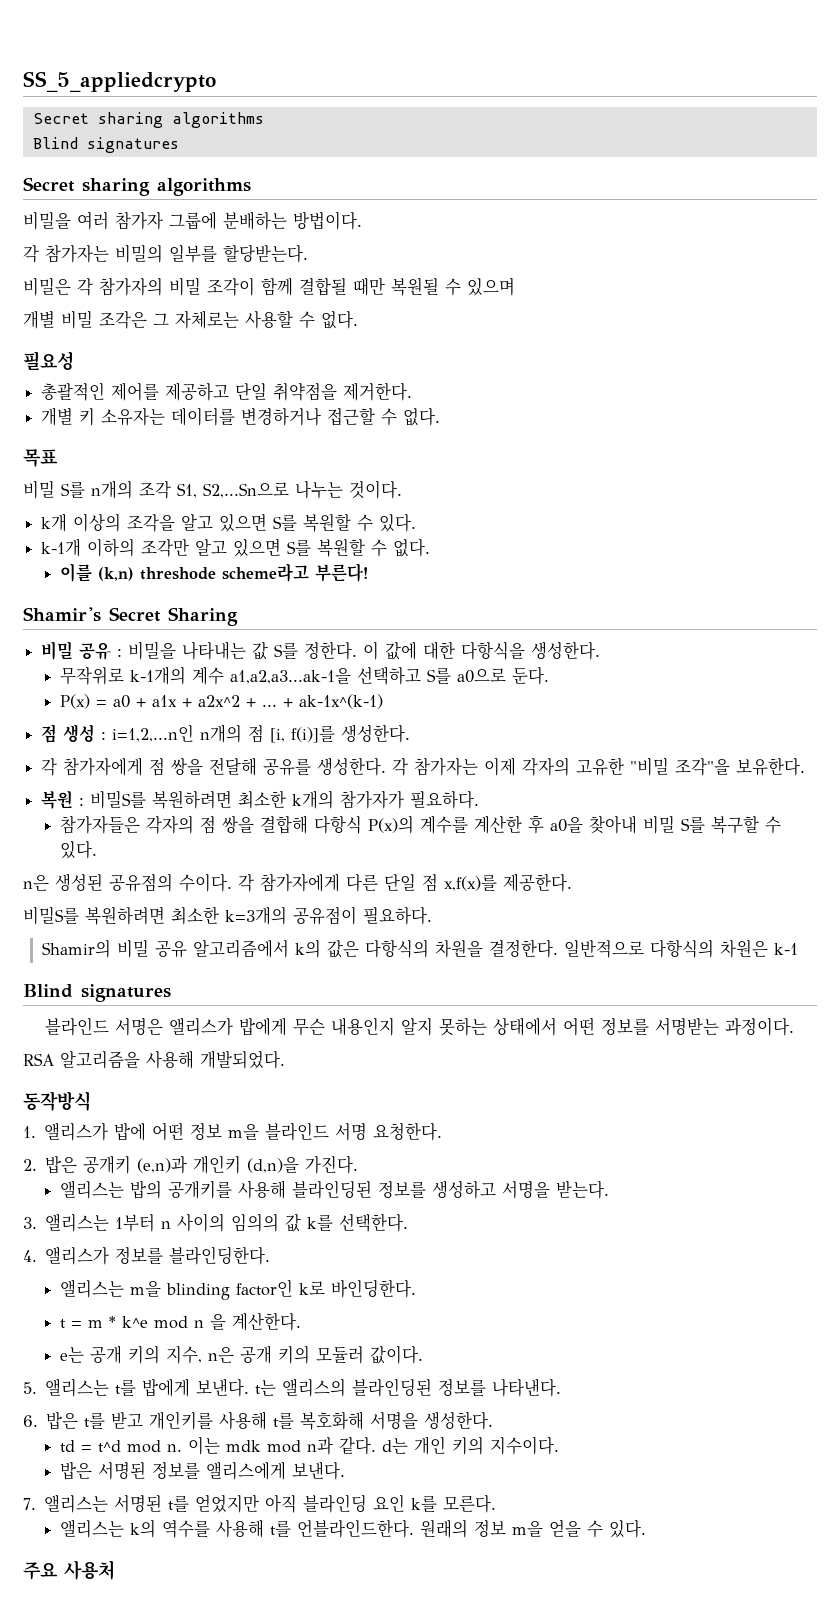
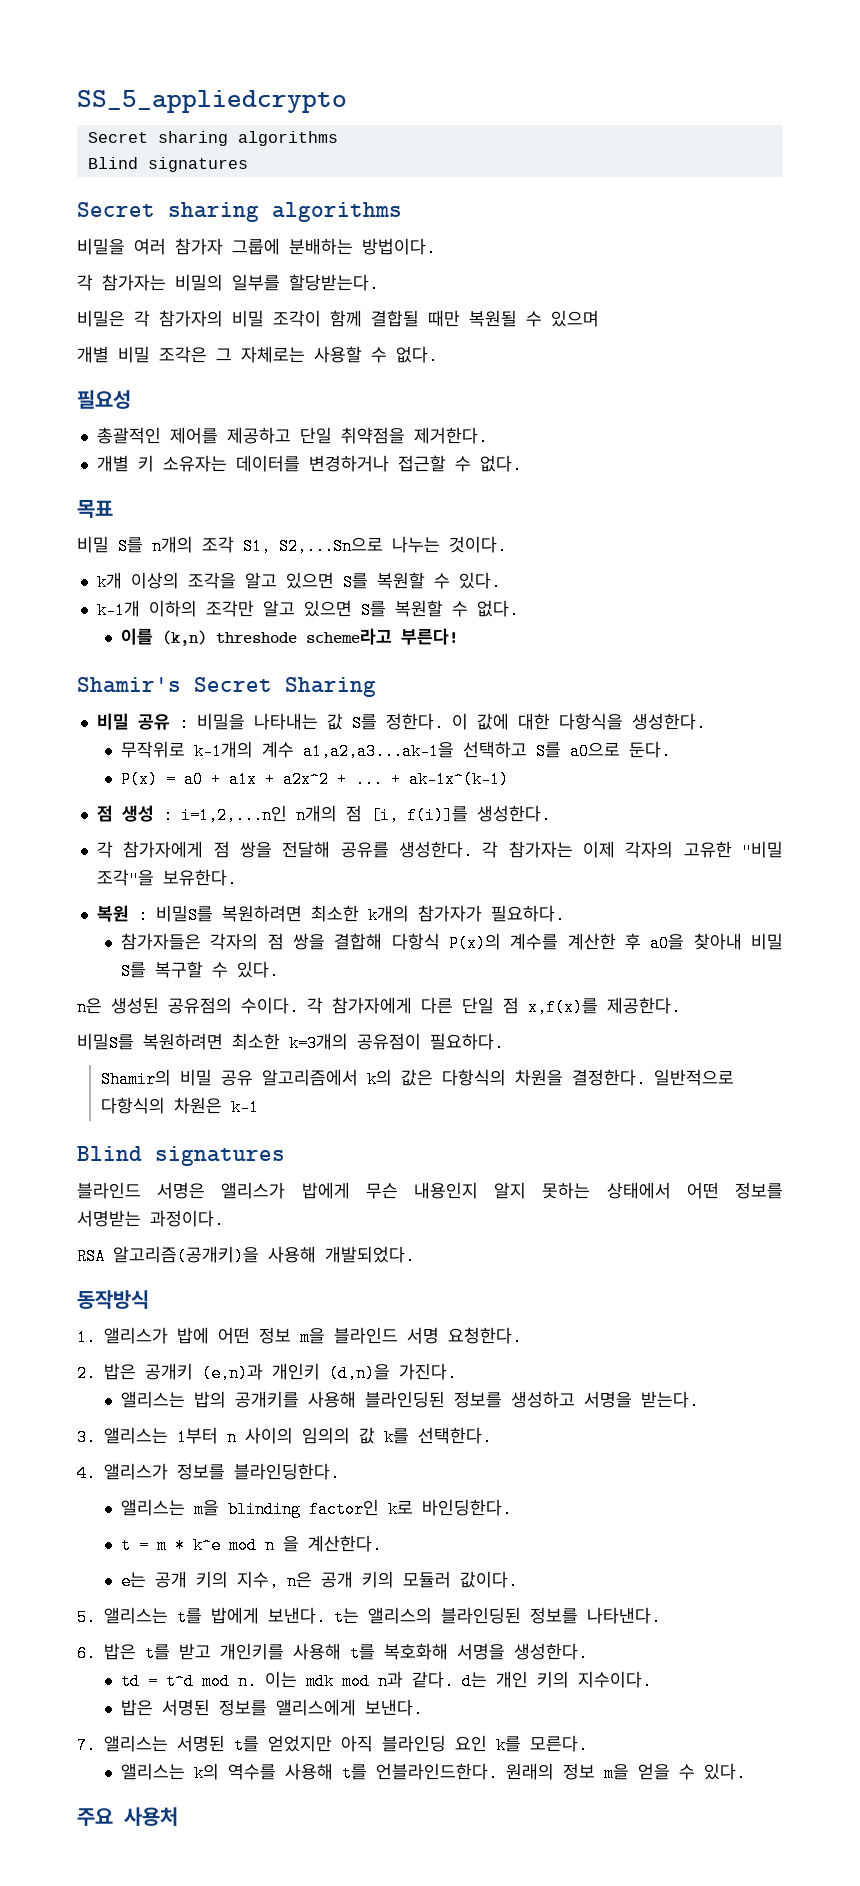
- RSA 알고리즘을 사용해 개발되었다.
+ RSA 알고리즘(공개키)을 사용해 개발되었다.

